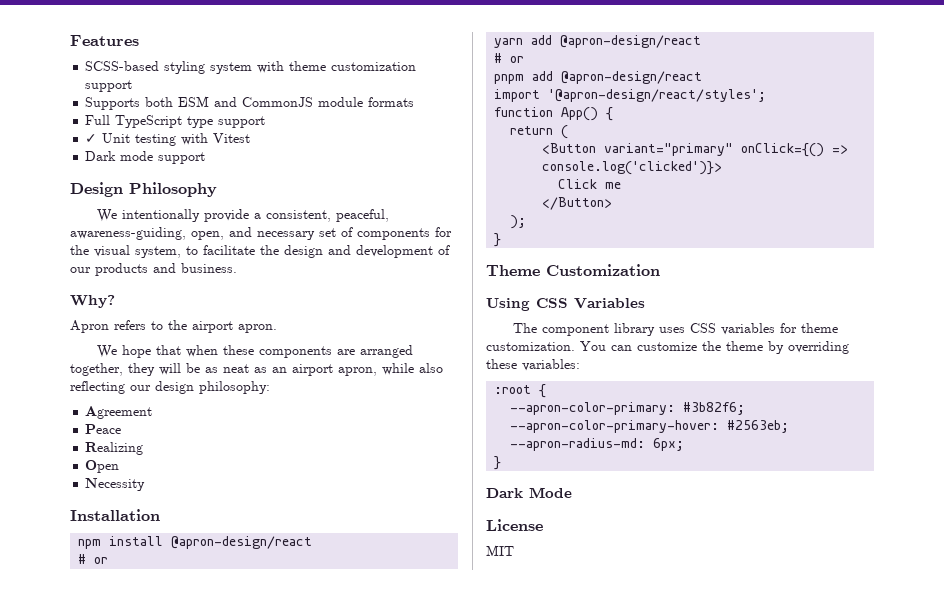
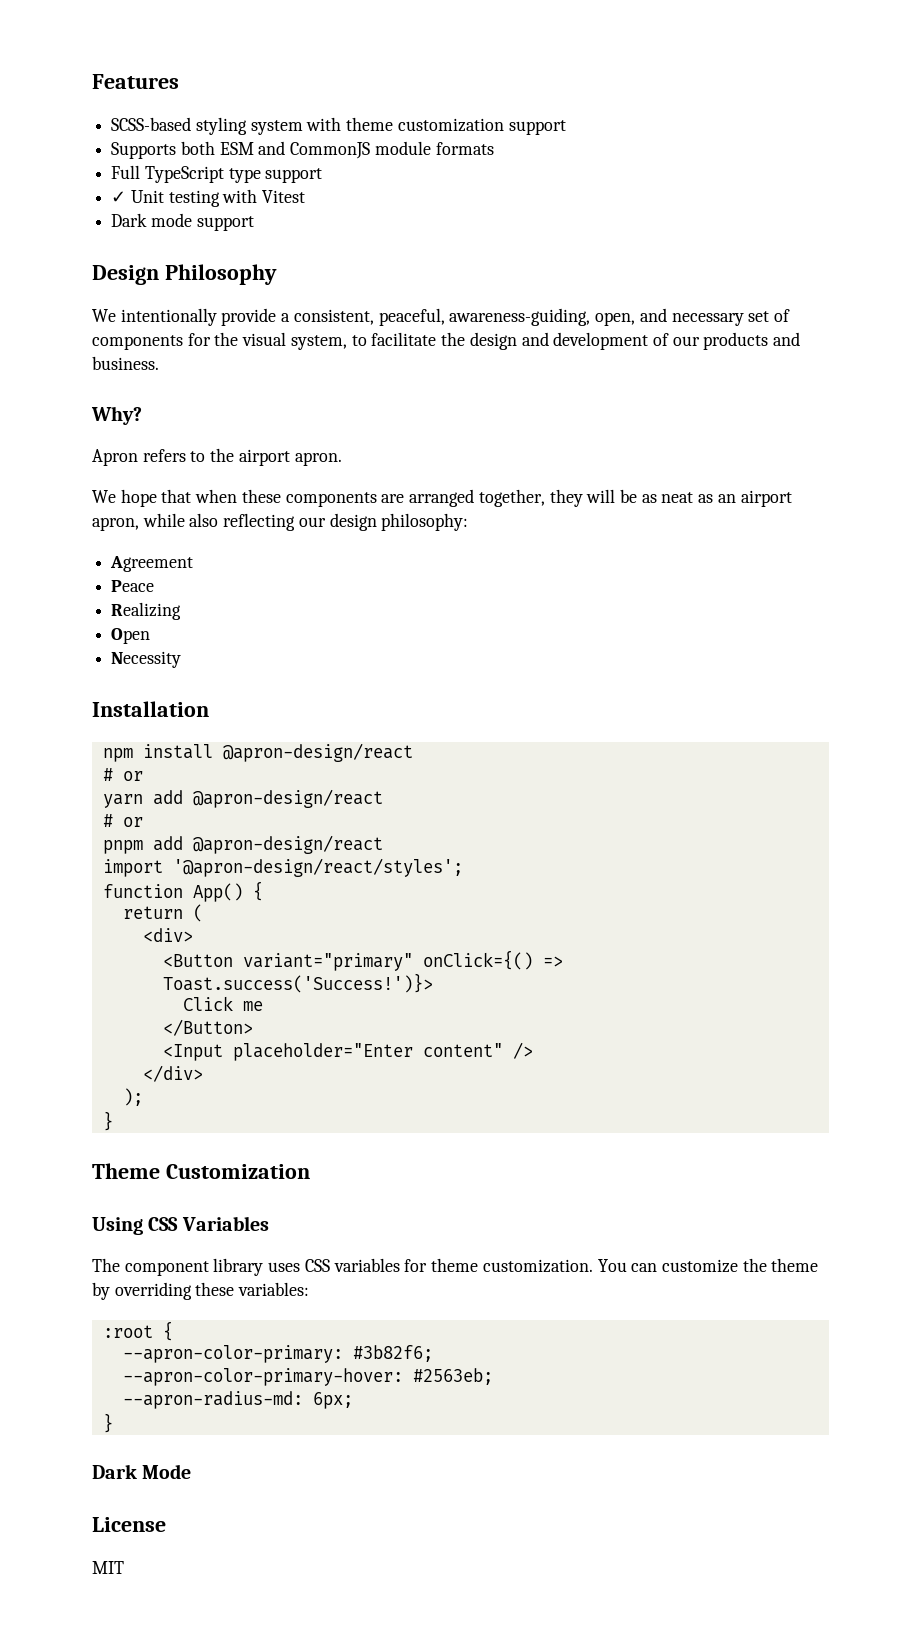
+ <div>
- <Button variant="primary" onClick={() => console.log('clicked')}>
+ <Button variant="primary" onClick={() => Toast.success('Success!')}>
+ <Input placeholder="Enter content" />
+ </div>

